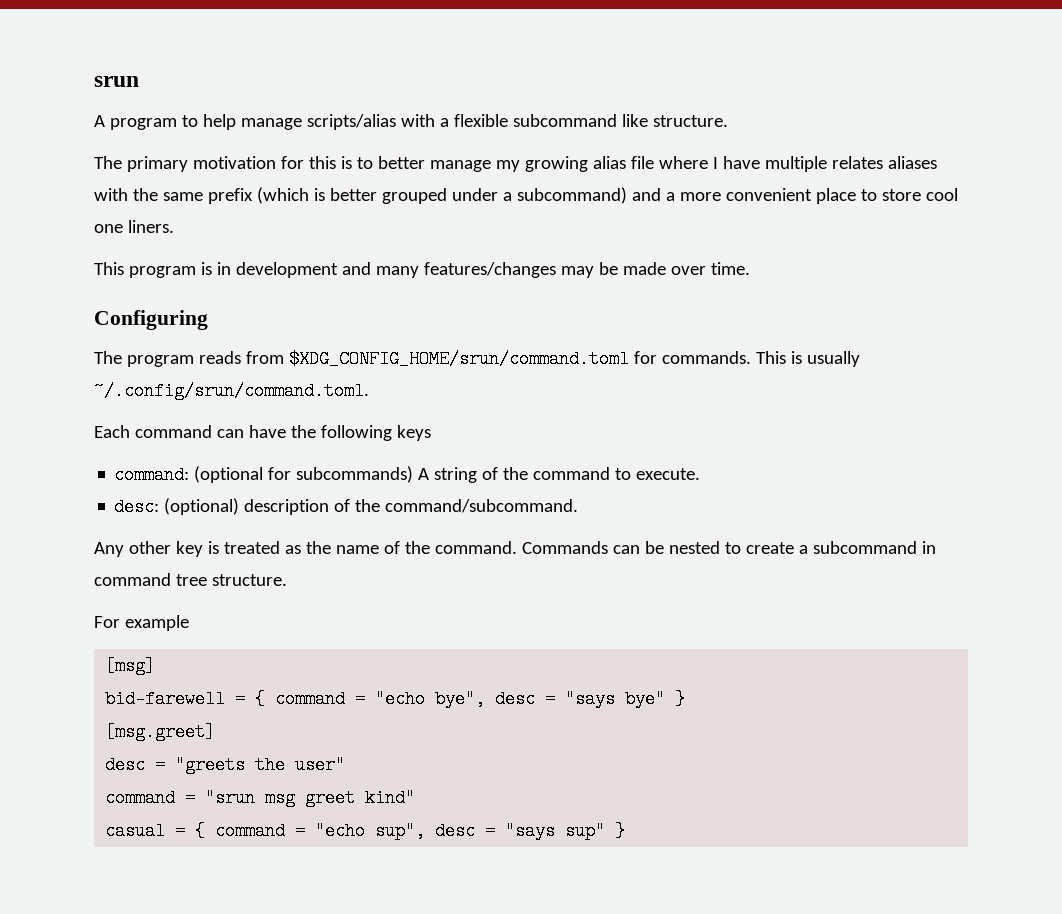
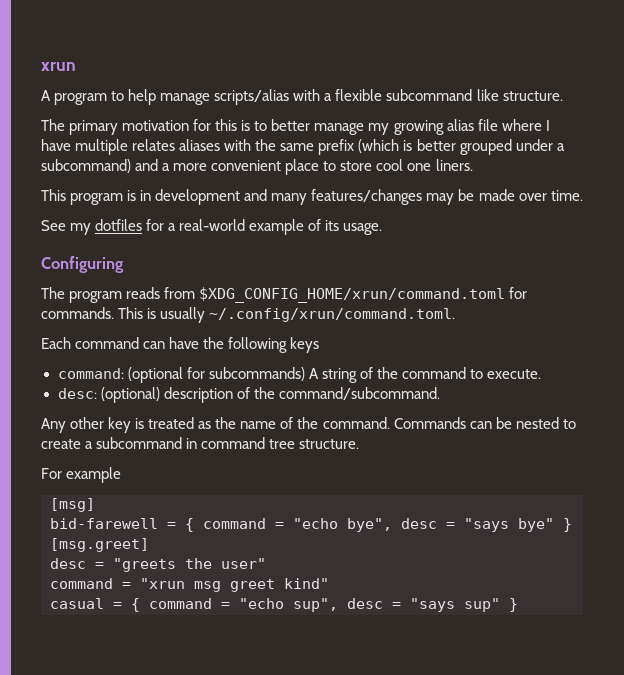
- srun
+ xrun
+ See my dotfiles for a real-world example of its usage.
- The program reads from $XDG_CONFIG_HOME/srun/command.toml for commands.
+ The program reads from $XDG_CONFIG_HOME/xrun/command.toml for commands.
- This is usually ~/.config/srun/command.toml.
+ This is usually ~/.config/xrun/command.toml.
- command = "srun msg greet kind"
+ command = "xrun msg greet kind"

